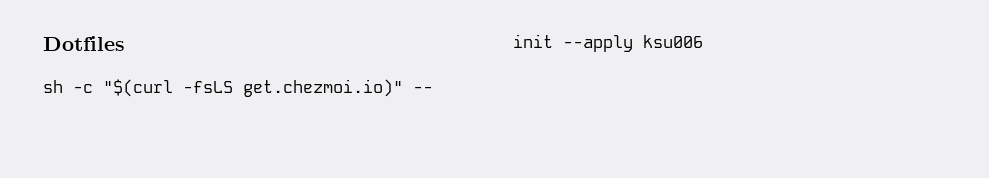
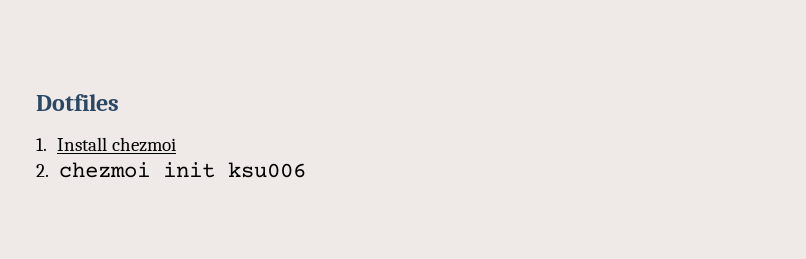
- sh -c "$(curl -fsLS get.chezmoi.io)" -- init --apply ksu006
+ 1. Install chezmoi
+ 2. chezmoi init ksu006

